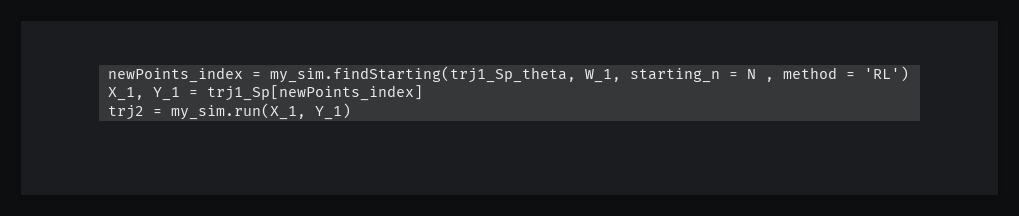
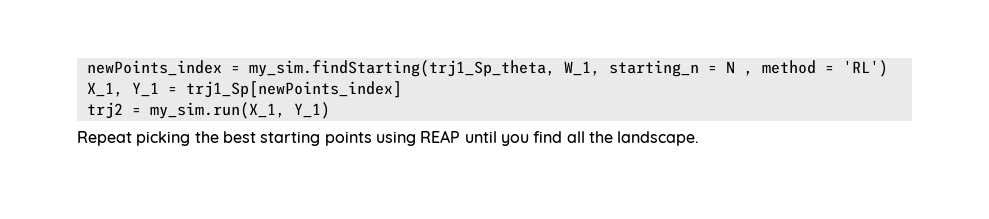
+ Repeat picking the best starting points using REAP until you find all the landscape.

